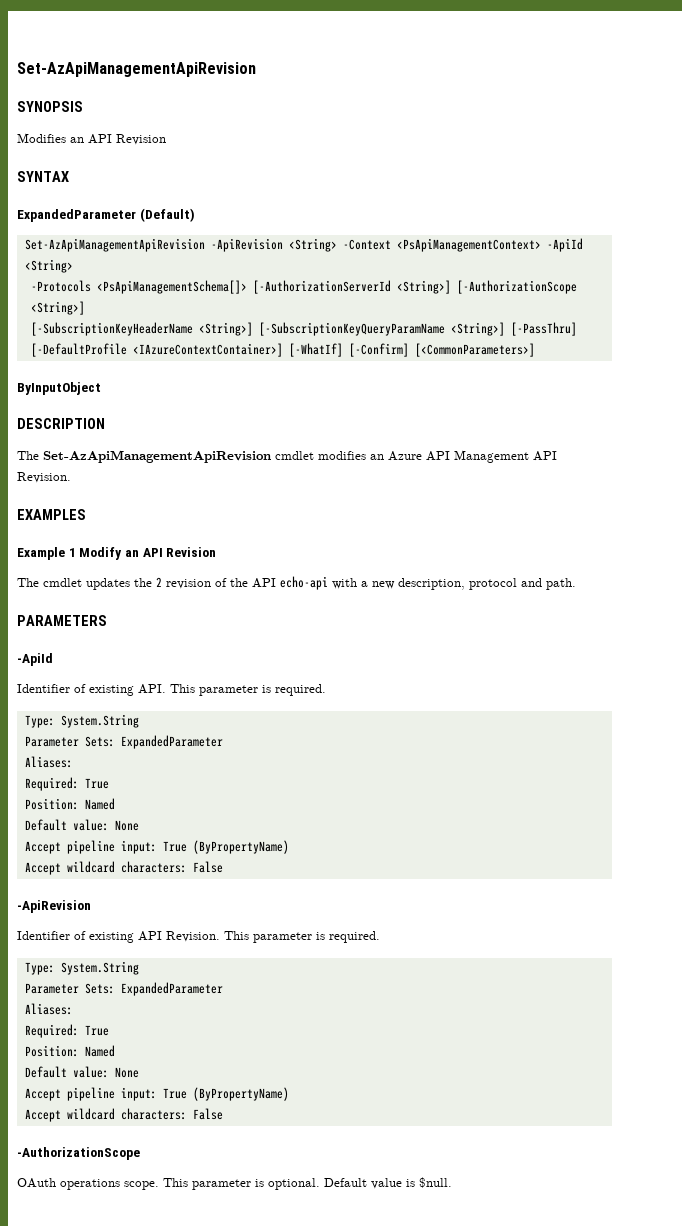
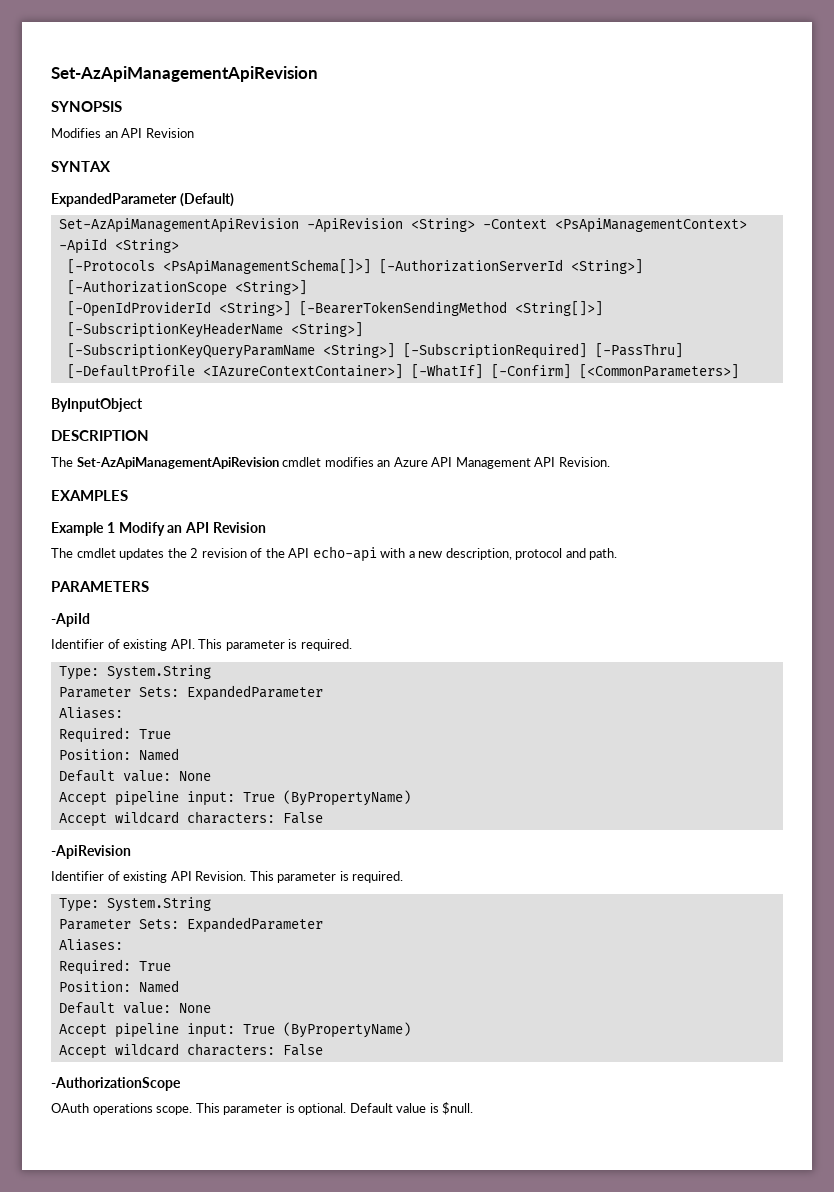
- -Protocols <PsApiManagementSchema[]> [-AuthorizationServerId <String>] [-AuthorizationScope <String>]
+ [-Protocols <PsApiManagementSchema[]>] [-AuthorizationServerId <String>] [-AuthorizationScope <String>]
- [-SubscriptionKeyHeaderName <String>] [-SubscriptionKeyQueryParamName <String>] [-PassThru]
+ [-OpenIdProviderId <String>] [-BearerTokenSendingMethod <String[]>] [-SubscriptionKeyHeaderName <String>]
+ [-SubscriptionKeyQueryParamName <String>] [-SubscriptionRequired] [-PassThru]

